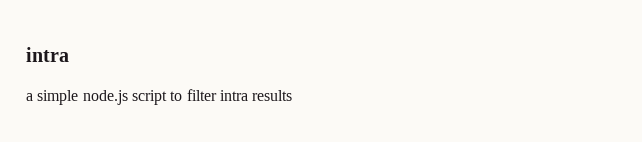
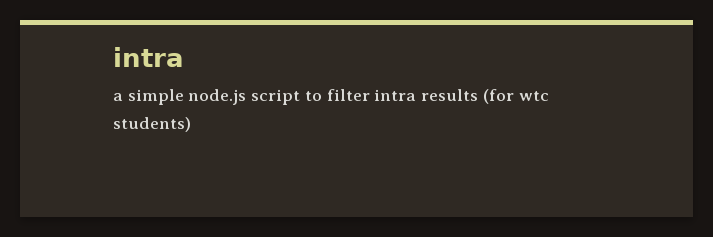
- a simple node.js script to filter intra results
+ a simple node.js script to filter intra results (for wtc students)

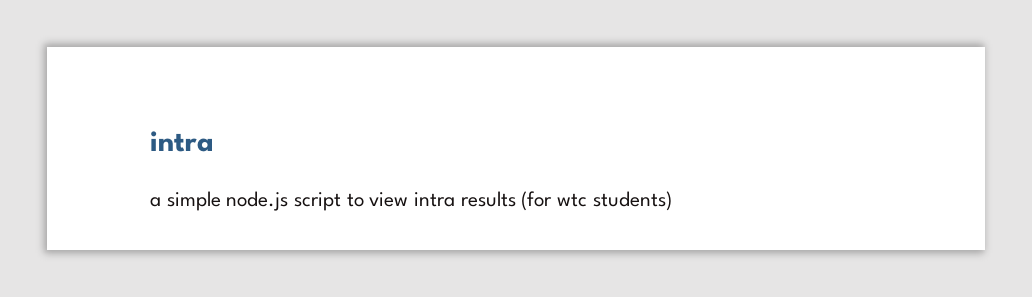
- a simple node.js script to filter intra results (for wtc students)
+ a simple node.js script to view intra results (for wtc students)

